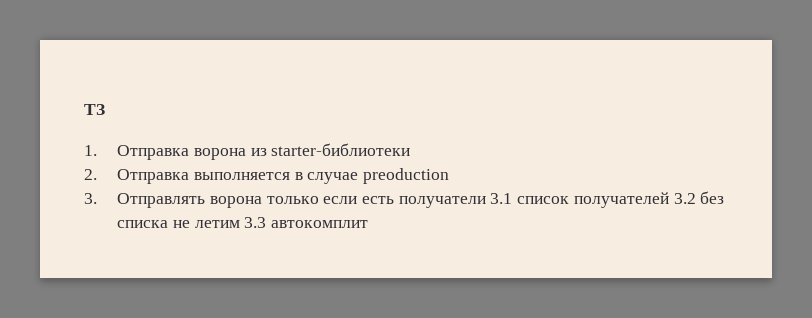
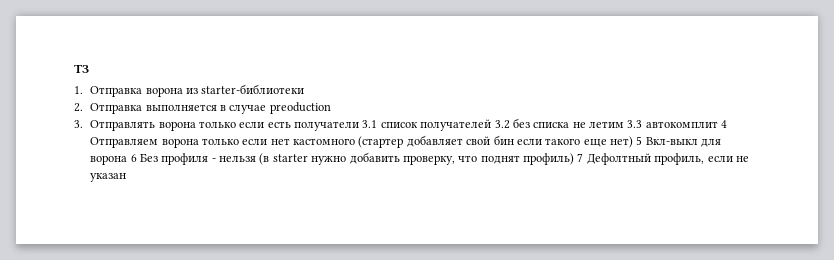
- 3. Отправлять ворона только если есть получатели 3.1 список получателей 3.2 без списка не летим 3.3 автокомплит
+ 3. Отправлять ворона только если есть получатели 3.1 список получателей 3.2 без списка не летим 3.3 автокомплит 4 Отправляем ворона только если нет кастомного (стартер добавляет свой бин если такого еще нет) 5 Вкл-выкл для ворона 6 Без профиля - нельзя (в starter нужно добавить проверку, что поднят профиль) 7 Дефолтный профиль, если не указан

